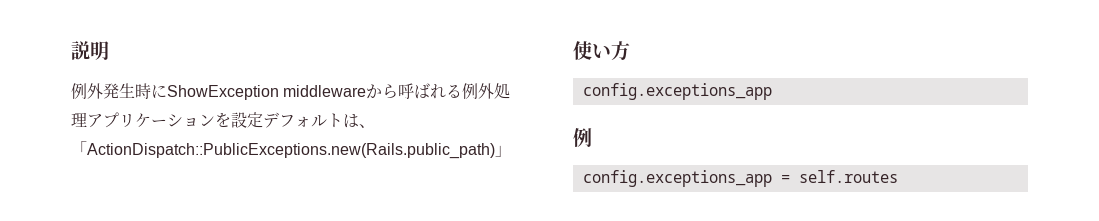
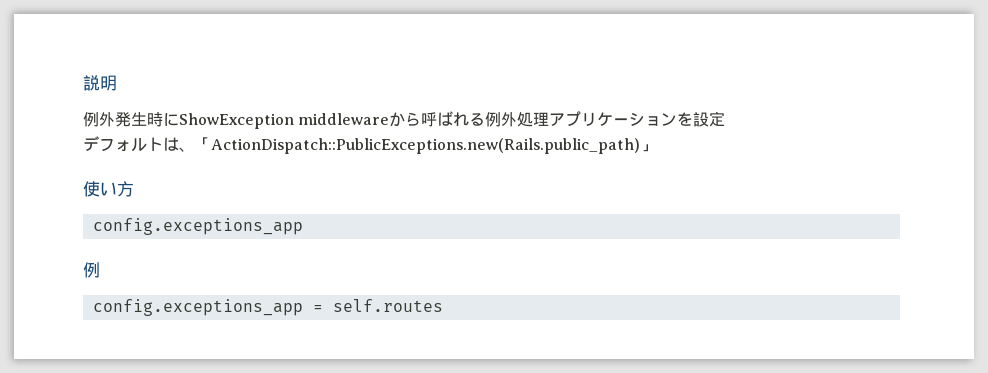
- 例外発生時にShowException middlewareから呼ばれる例外処理アプリケーションを設定デフォルトは、「ActionDispatch::PublicExceptions.new(Rails.public_path)」
+ 例外発生時にShowException middlewareから呼ばれる例外処理アプリケーションを設定
+ デフォルトは、「ActionDispatch::PublicExceptions.new(Rails.public_path)」

